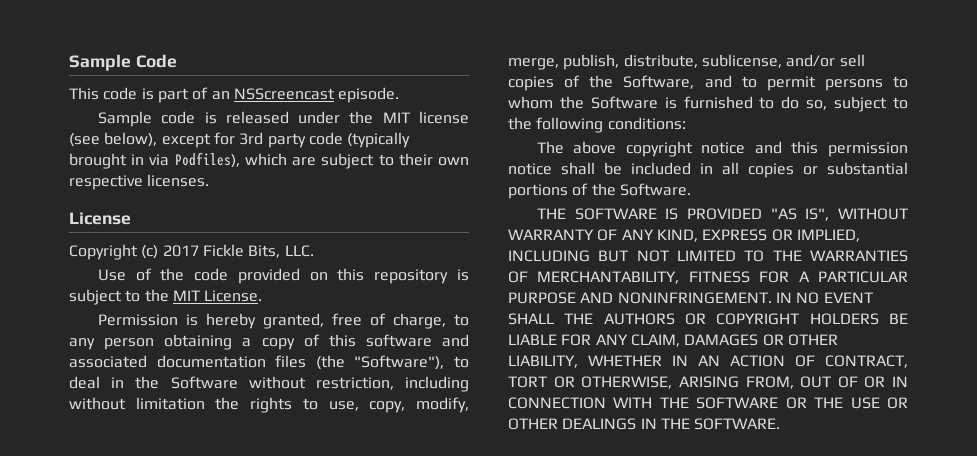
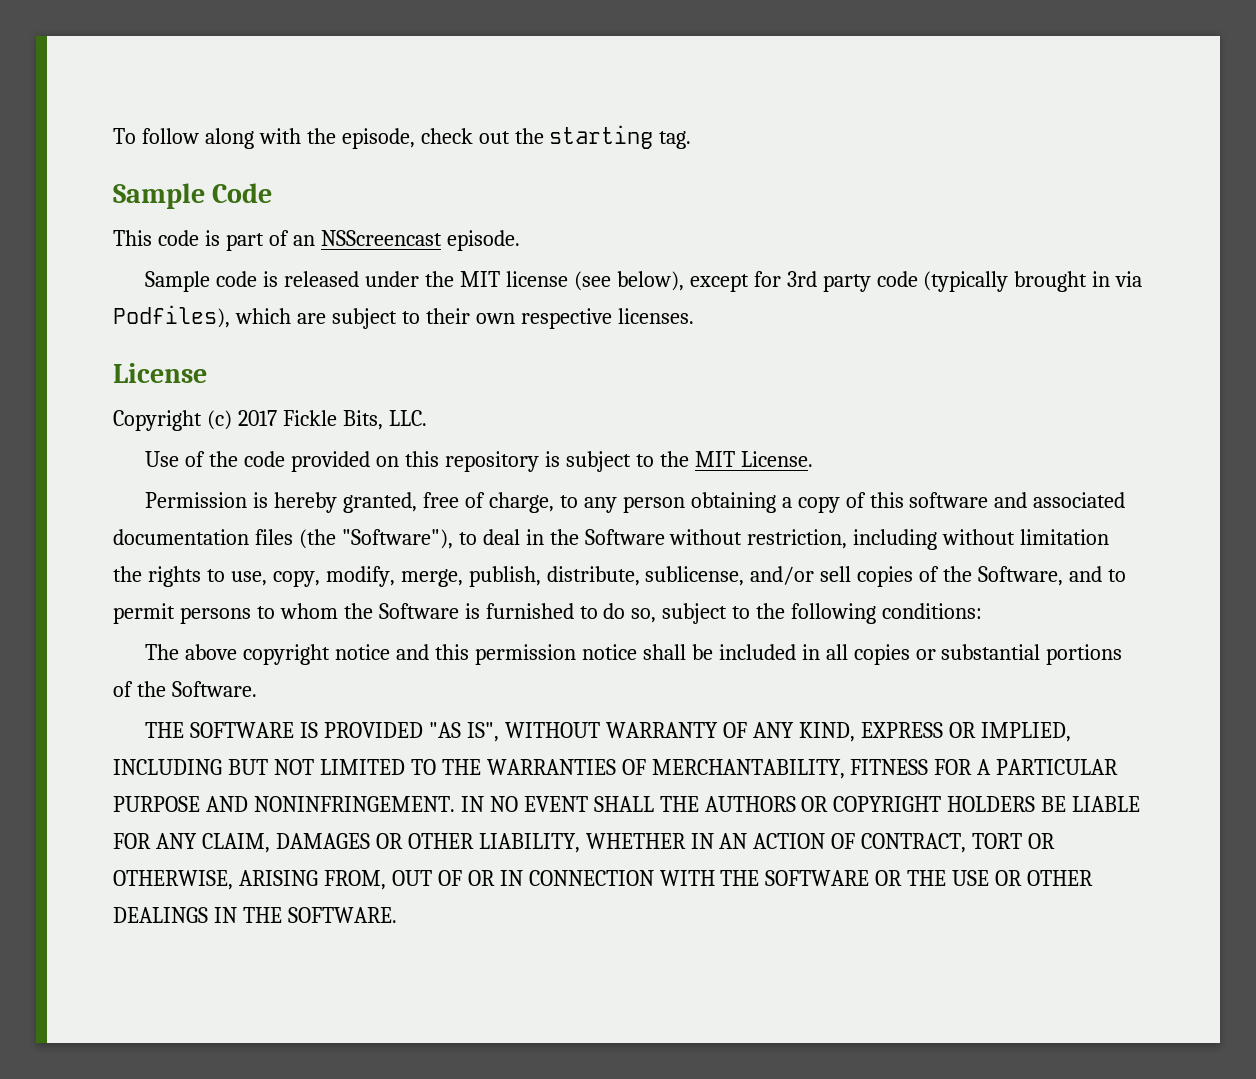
+ To follow along with the episode, check out the starting tag.

